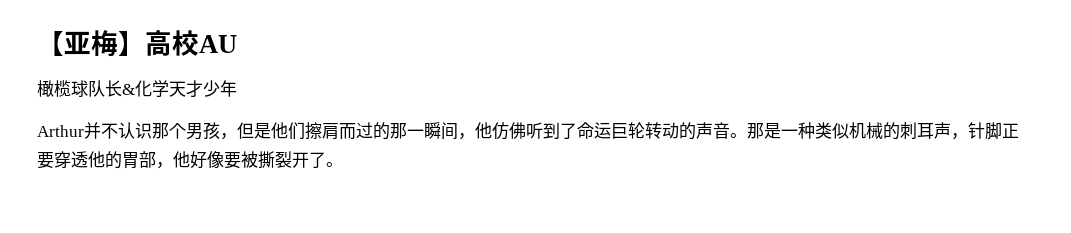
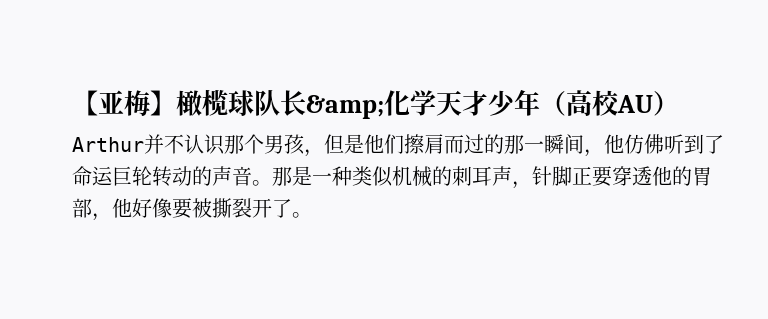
- 【亚梅】高校AU
- 橄榄球队长&化学天才少年
+ 【亚梅】橄榄球队长&amp;化学天才少年（高校AU）

